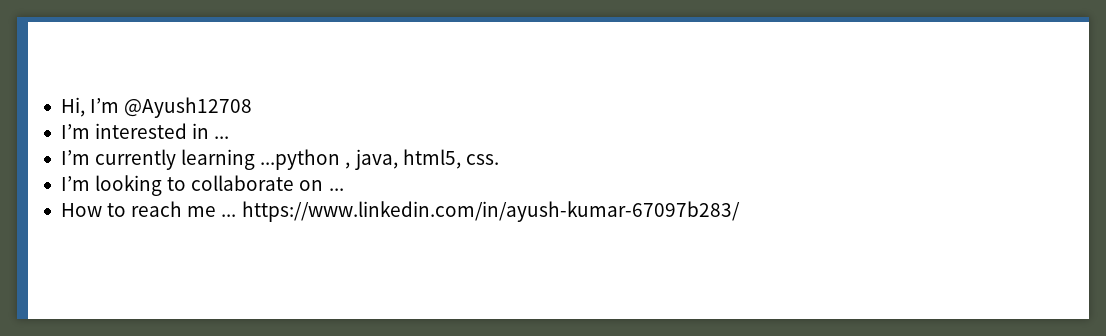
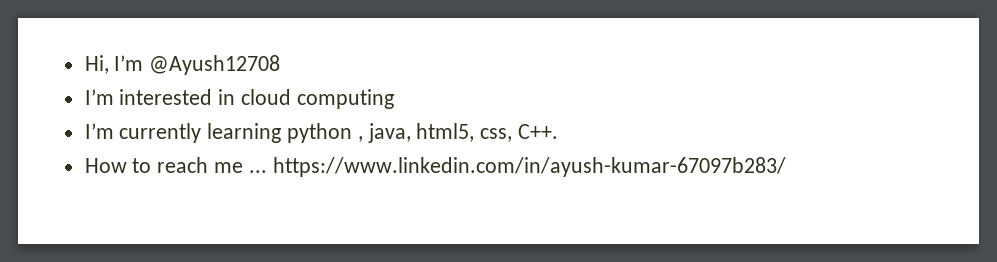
- I’m interested in ...
+ I’m interested in cloud computing
- I’m currently learning ...python , java, html5, css.
- I’m looking to collaborate on ...
+ I’m currently learning python , java, html5, css, C++.

